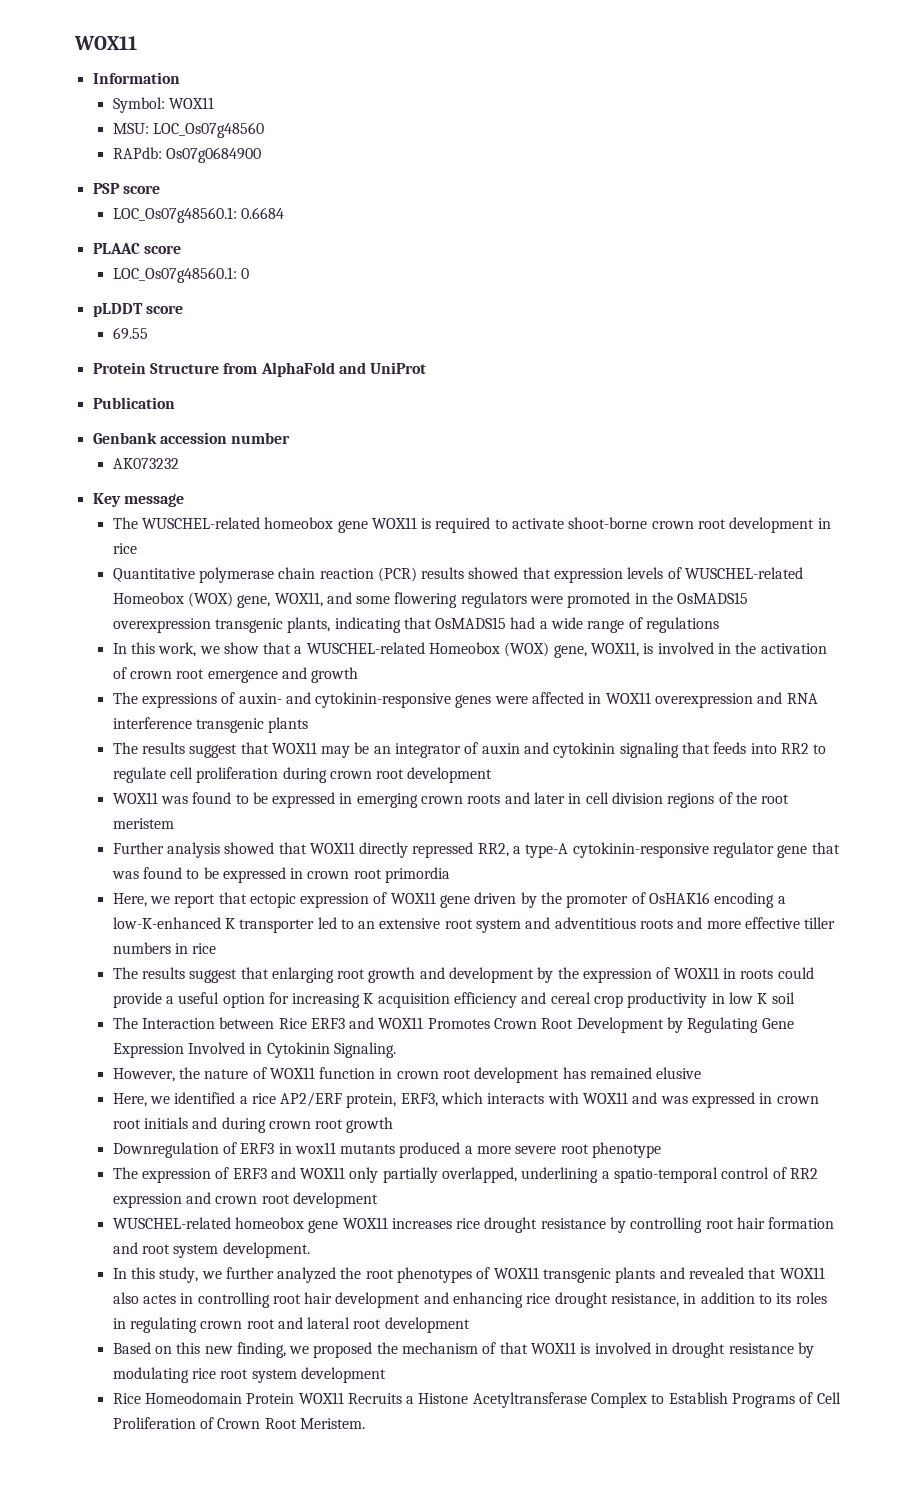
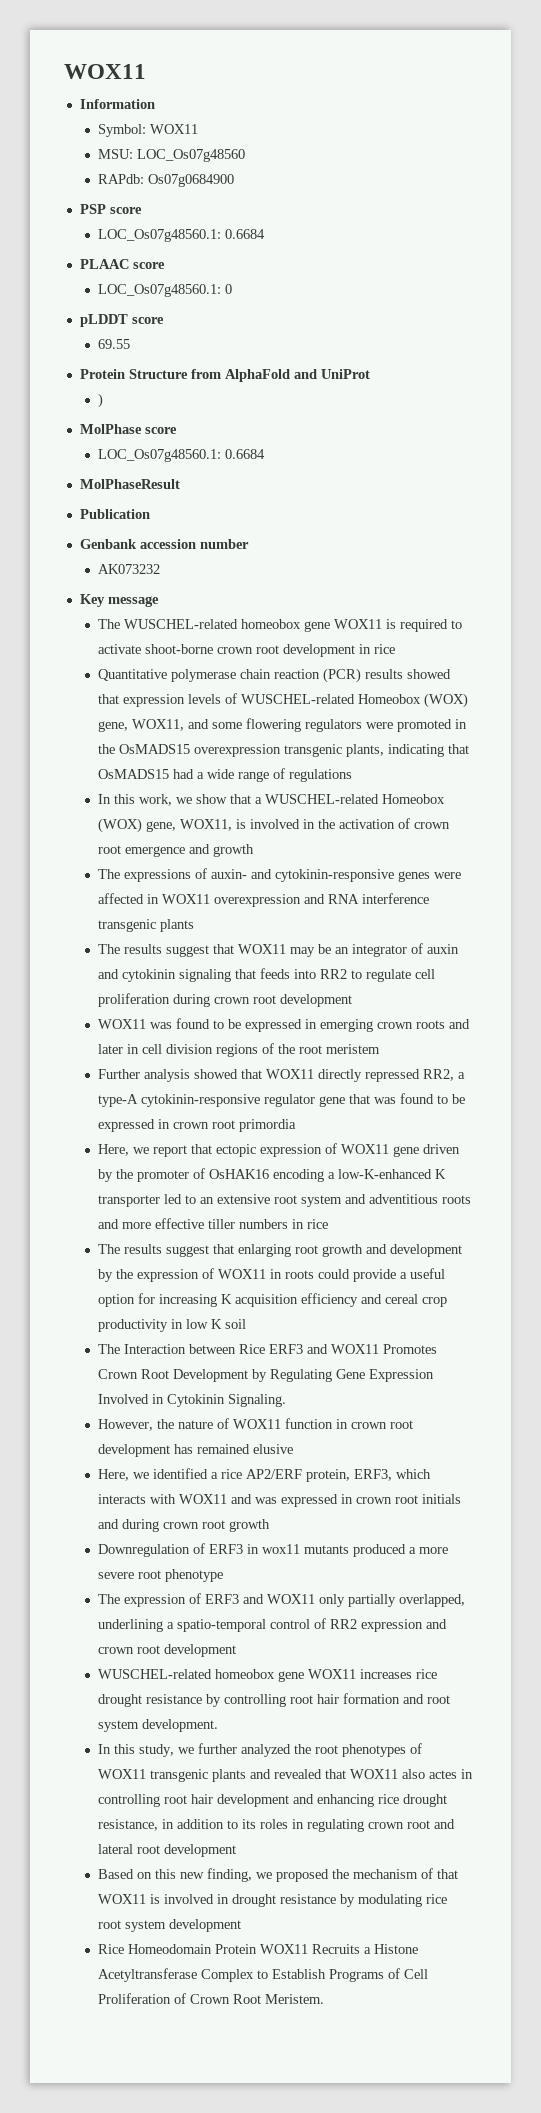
+ )
+ MolPhase score
+ LOC_Os07g48560.1: 0.6684
+ MolPhaseResult

